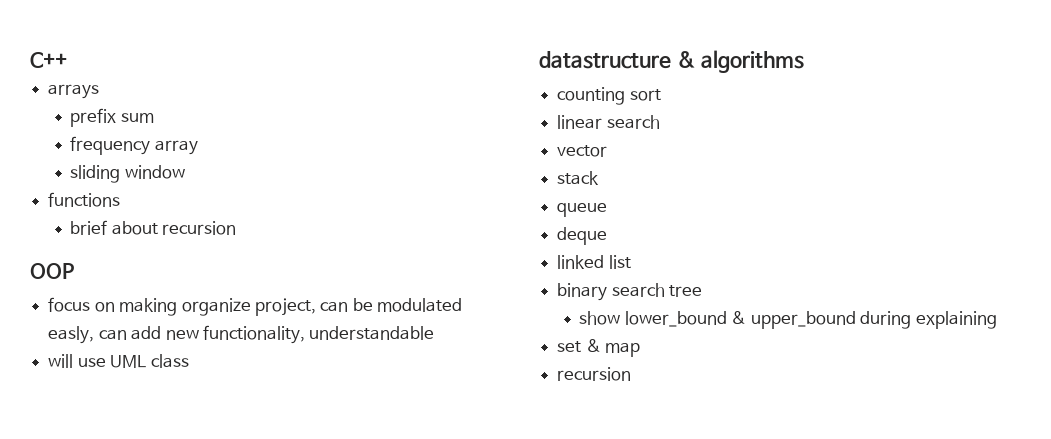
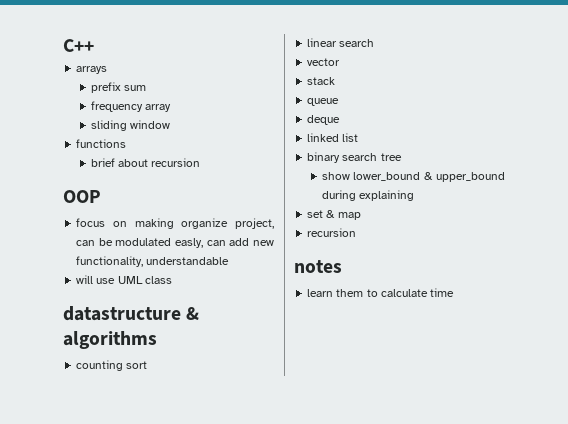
+ notes
+ learn them to calculate time

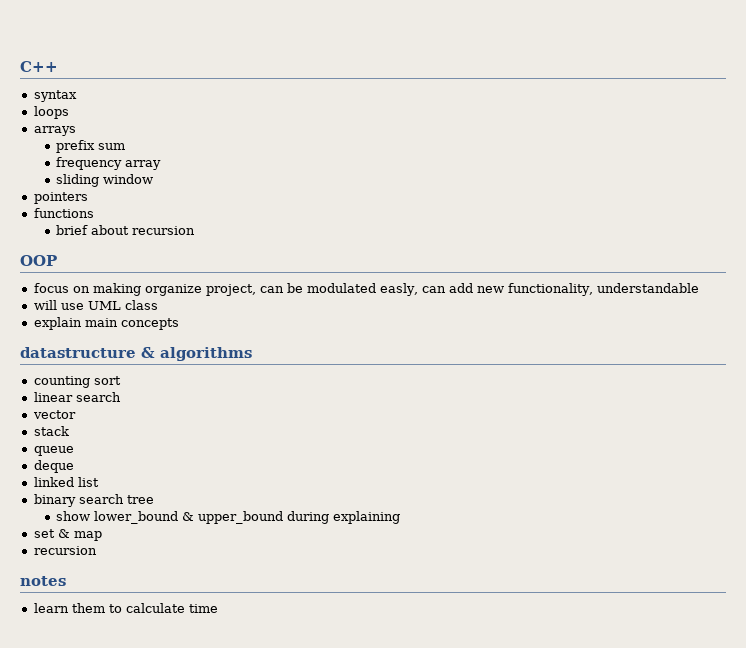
+ syntax
+ loops
+ pointers
+ explain main concepts

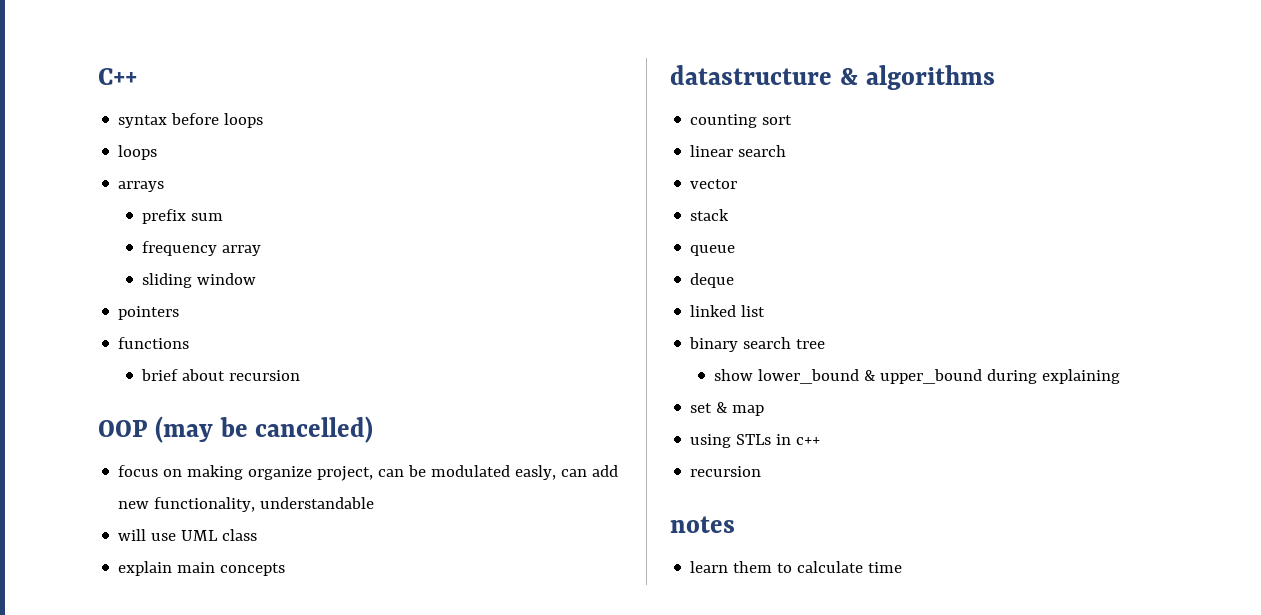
- syntax
+ syntax before loops
- OOP
+ OOP (may be cancelled)
+ using STLs in c++

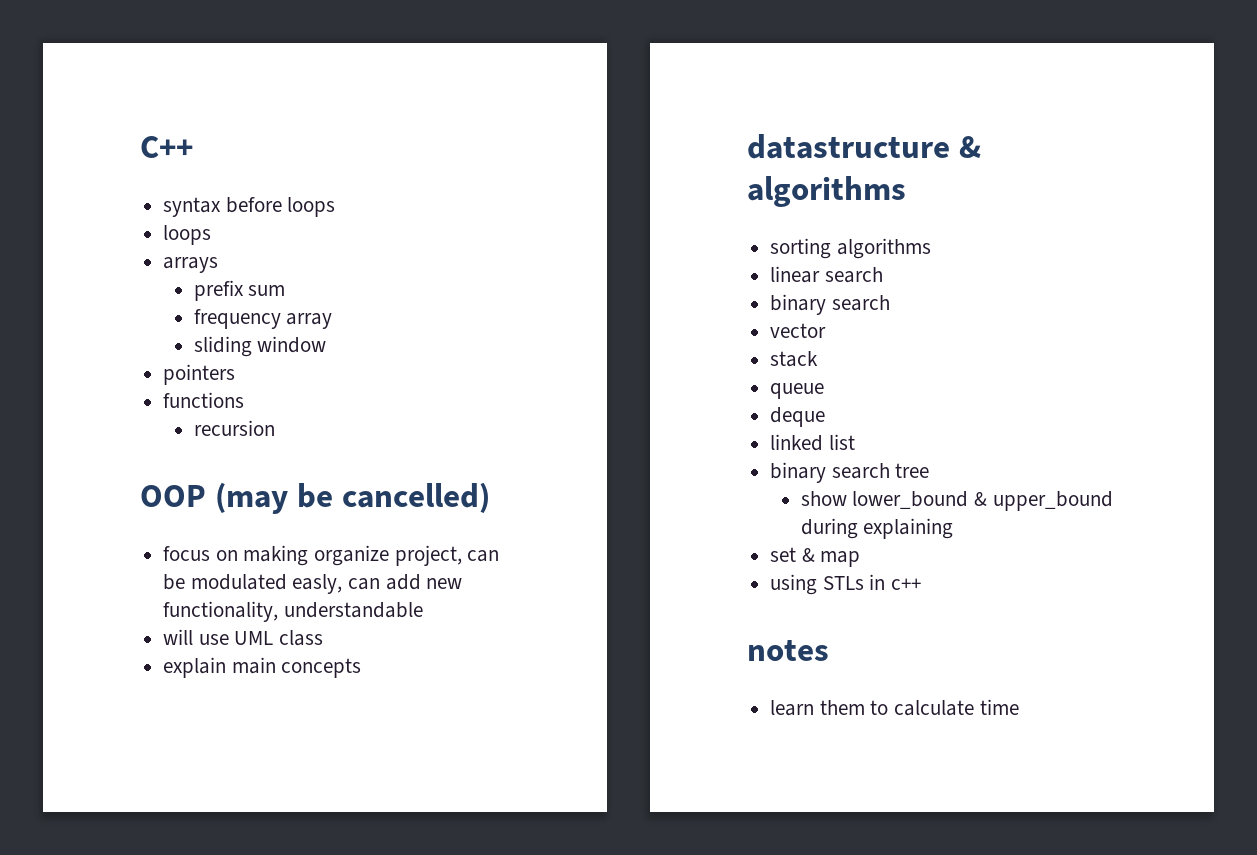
- brief about recursion
+ recursion
- counting sort
+ sorting algorithms
  linear search
+ binary search
  using STLs in c++
- recursion

